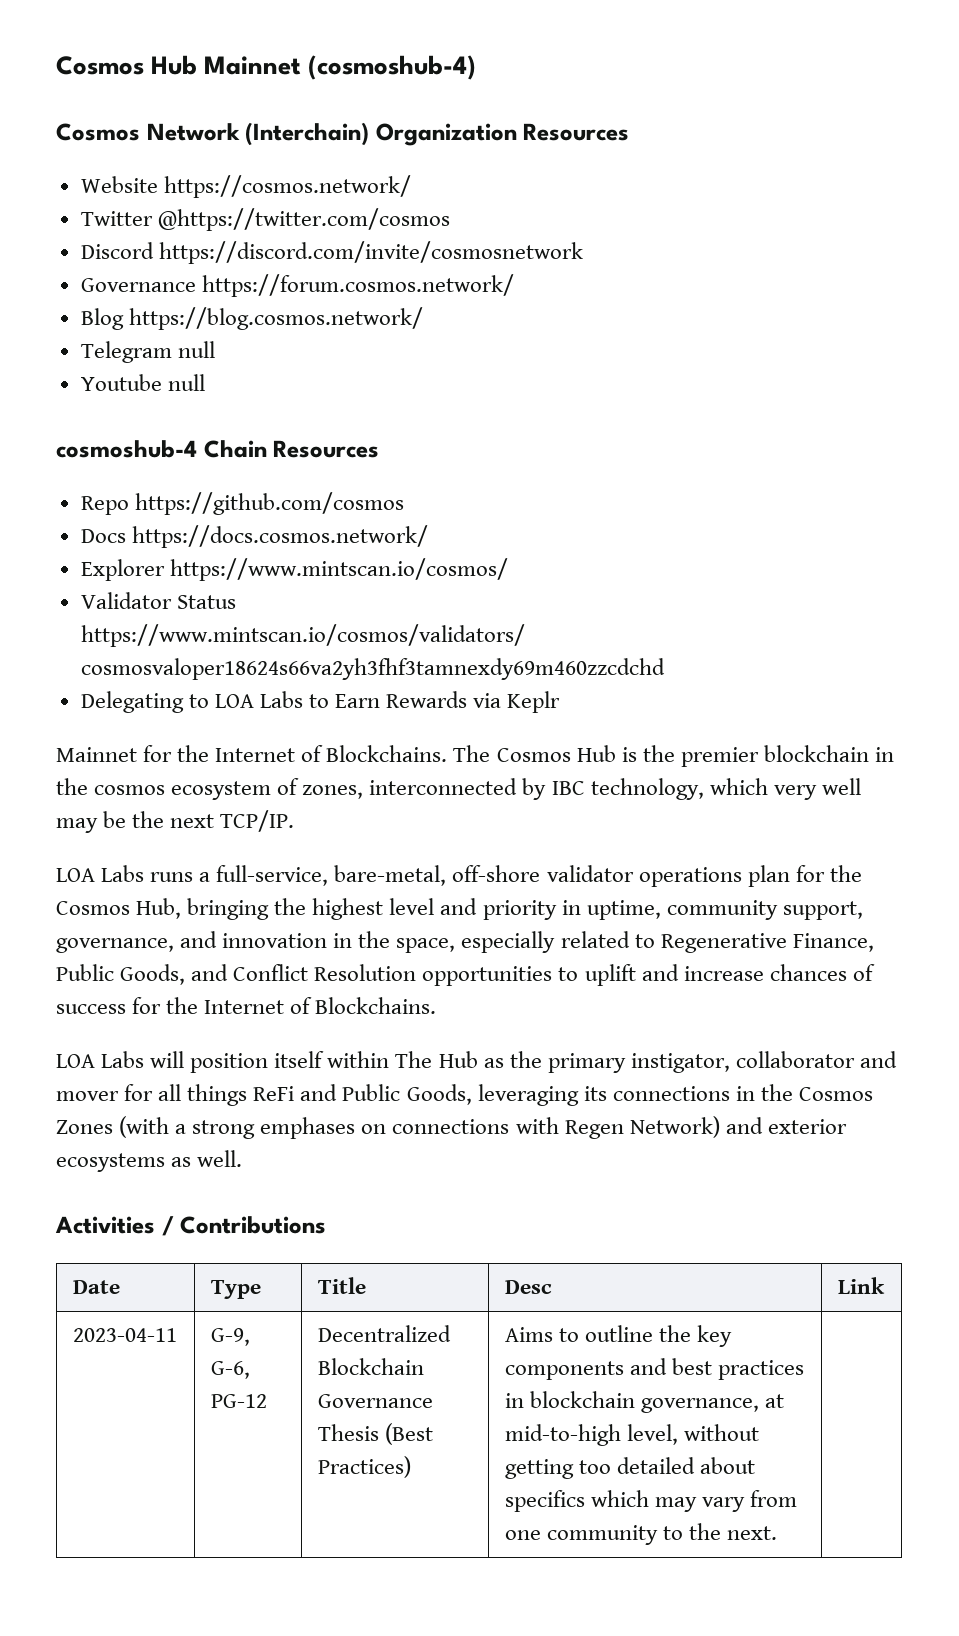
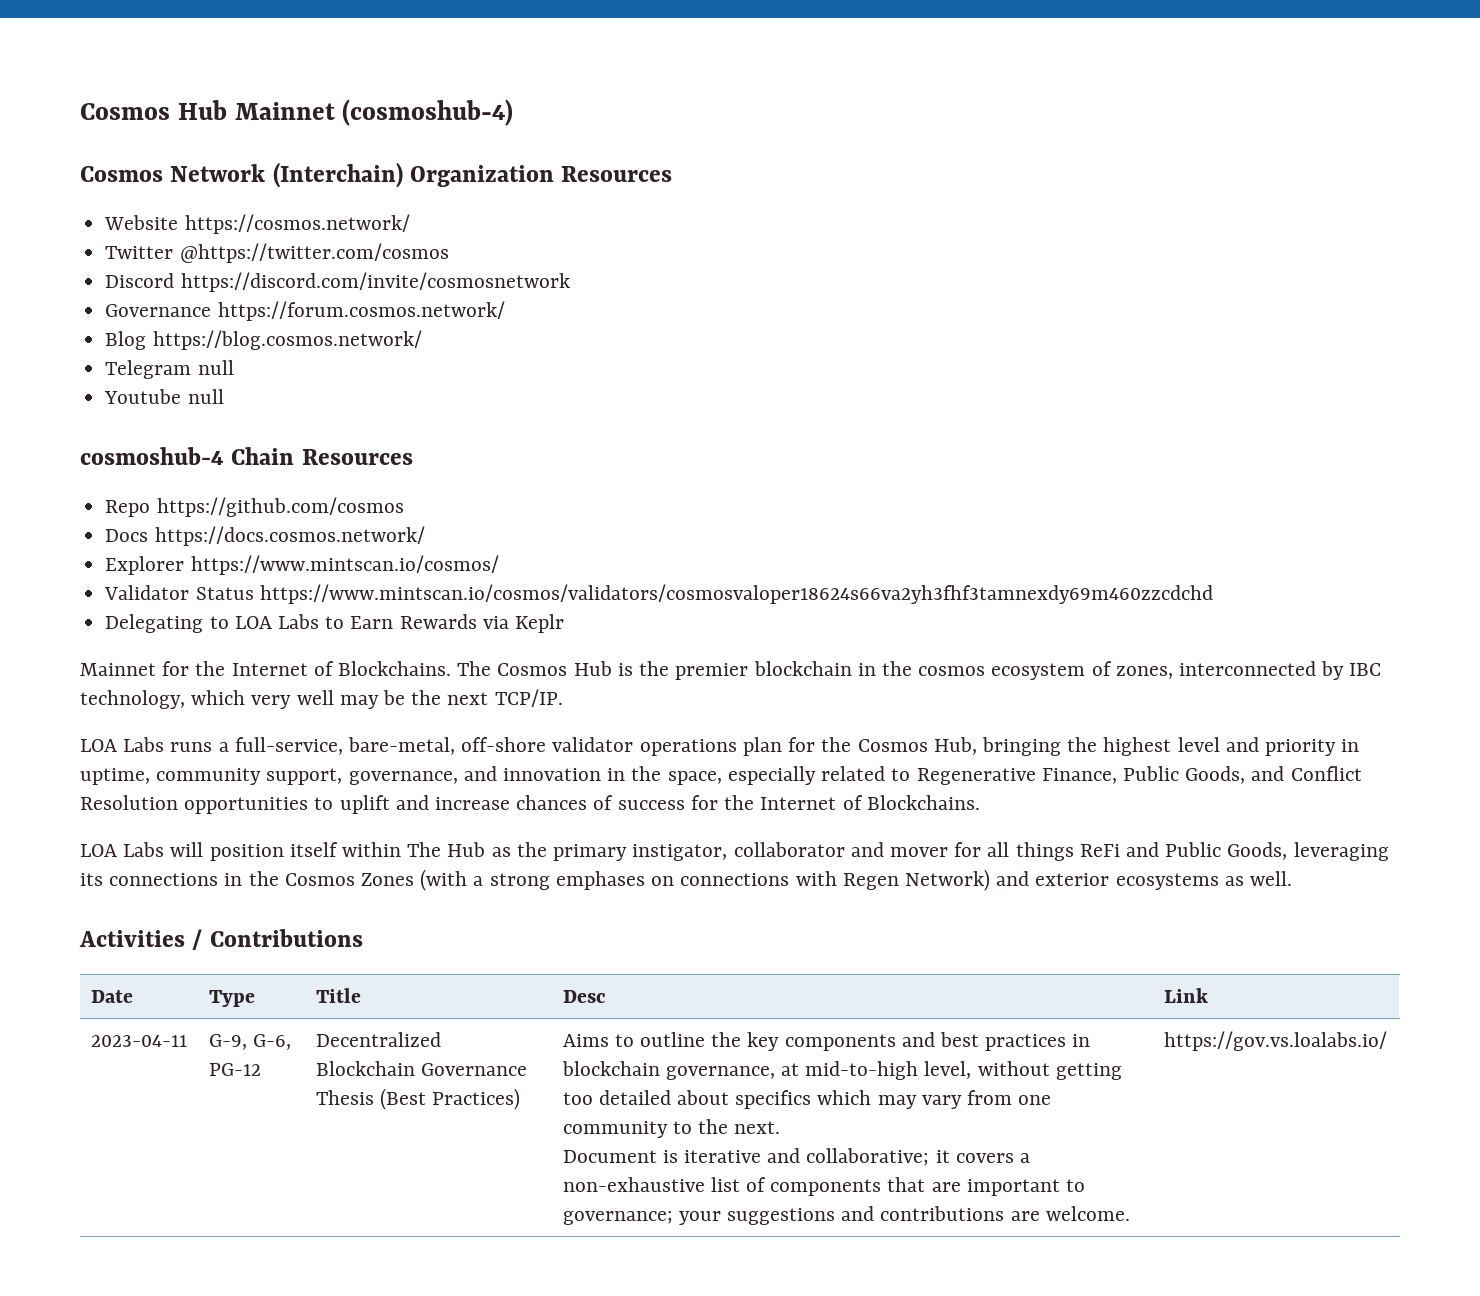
+ Document is iterative and collaborative; it covers a non-exhaustive list of components that are important to governance; your suggestions and contributions are welcome. | https://gov.vs.loalabs.io/

